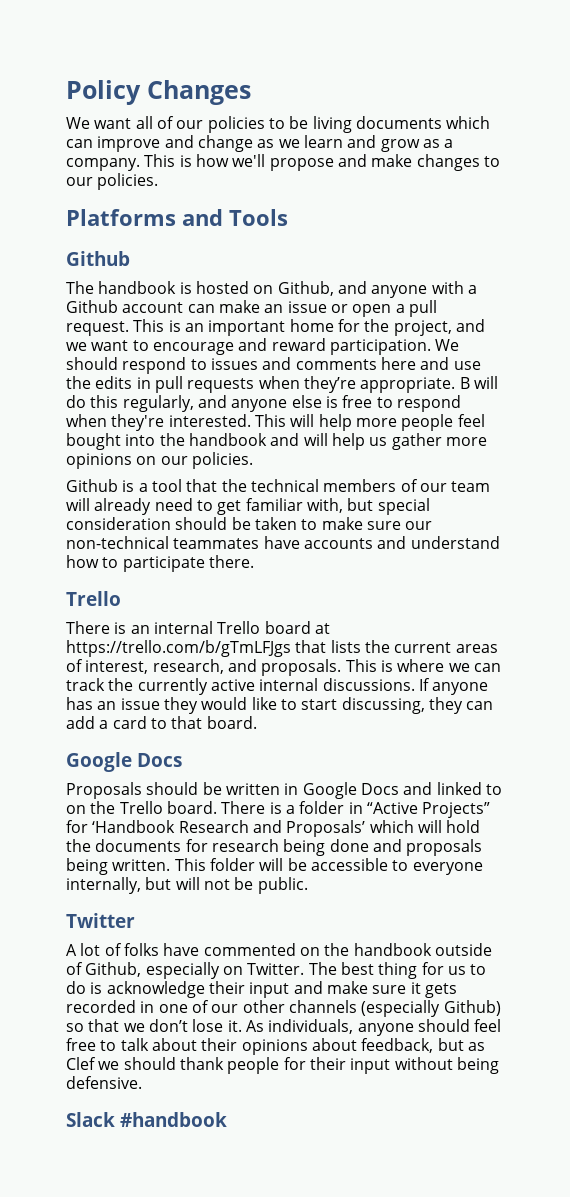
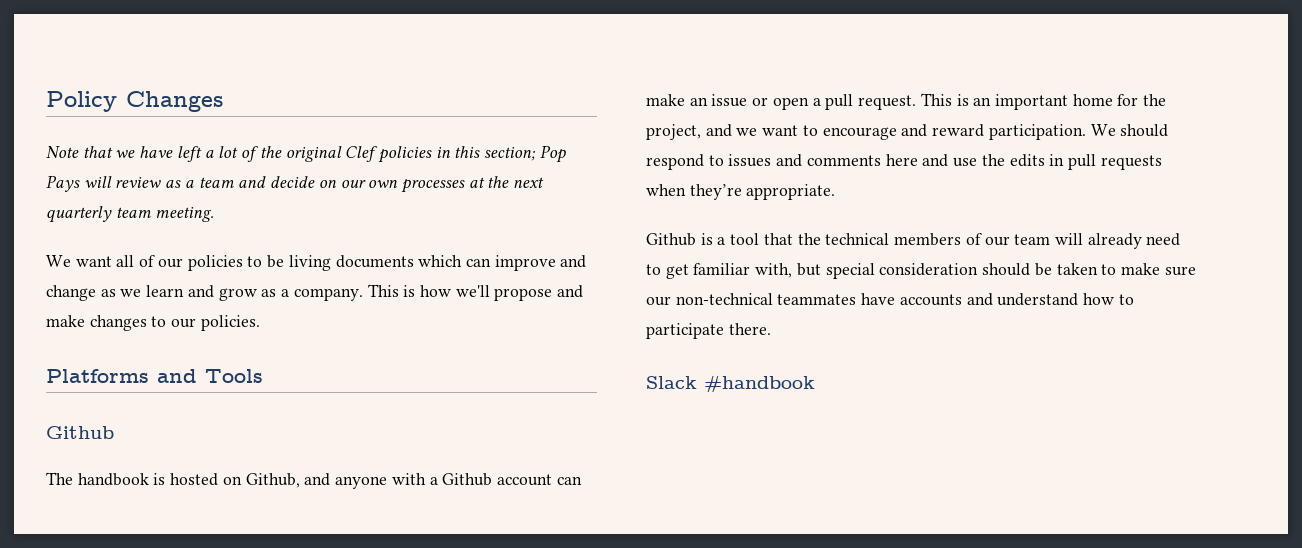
+ Note that we have left a lot of the original Clef policies in this section; Pop Pays will review as a team and decide on our own processes at the next quarterly team meeting.
- B will do this regularly, and anyone else is free to respond when they're interested. This will help more people feel bought into the handbook and will help us gather more opinions on our policies.
  Github is a tool that the technical members of our team will already need to get familiar with, but special consideration should be taken to make sure our non-technical teammates have accounts and understand how to participate there.
- Trello
- There is an internal Trello board at https://trello.com/b/gTmLFJgs that lists the current areas of interest, research, and proposals. This is where we can track the currently active internal discussions. If anyone has an issue they would like to start discussing, they can add a card to that board.
- Google Docs
- Proposals should be written in Google Docs and linked to on the Trello board. There is a folder in “Active Projects” for ‘Handbook Research and Proposals’ which will hold the documents for research being done and proposals being written. This folder will be accessible to everyone internally, but will not be public.
- Twitter
- A lot of folks have commented on the handbook outside of Github, especially on Twitter. The best thing for us to do is acknowledge their input and make sure it gets recorded in one of our other channels (especially Github) so that we don’t lose it. As individuals, anyone should feel free to talk about their opinions about feedback, but as Clef we should thank people for their input without being defensive.

